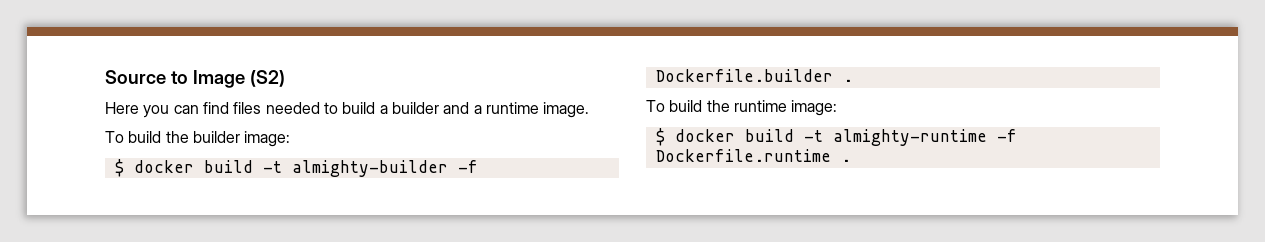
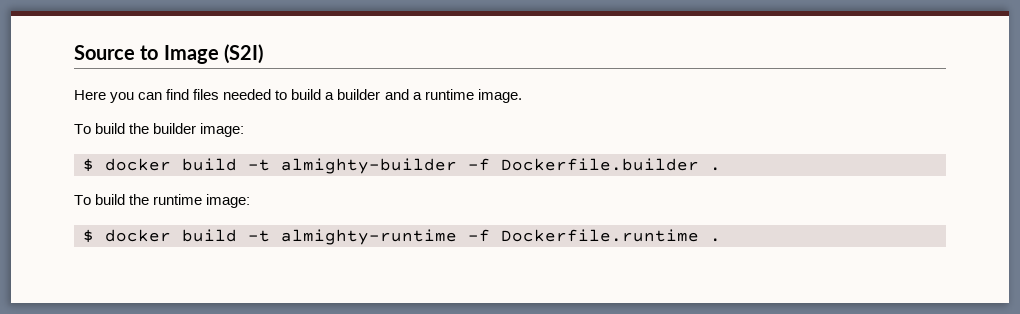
- Source to Image (S2)
+ Source to Image (S2I)

